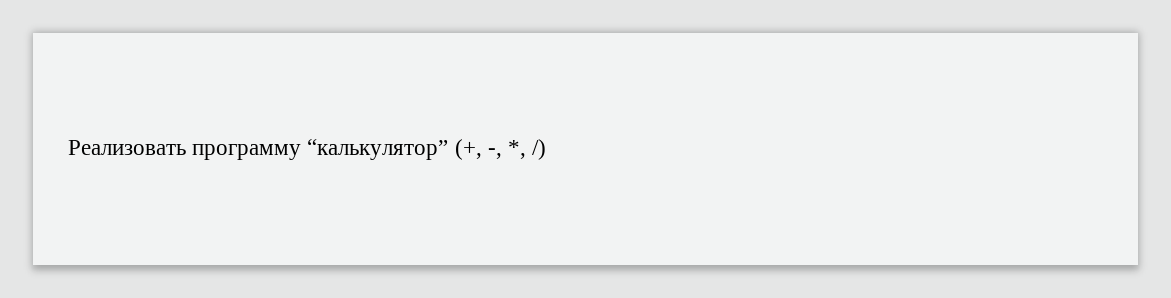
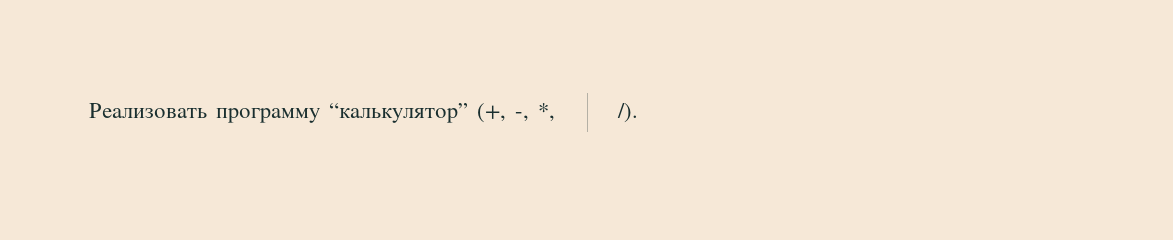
- Реализовать программу “калькулятор” (+, -, *, /)
+ Реализовать программу “калькулятор” (+, -, *, /).

